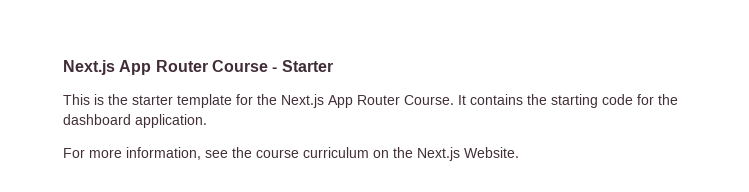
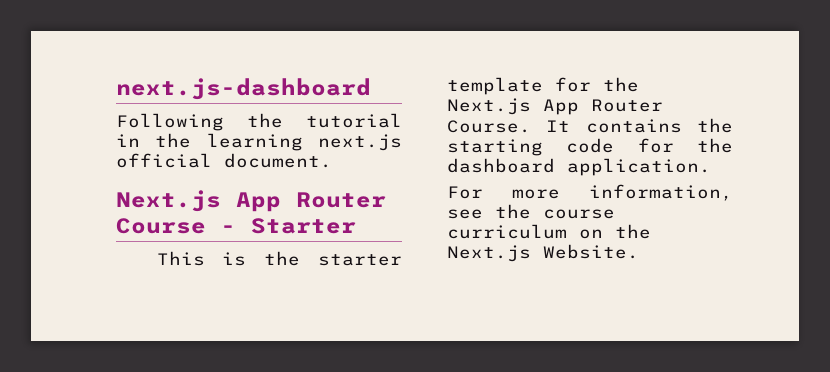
+ next.js-dashboard
+ Following the tutorial in the learning next.js official document.

